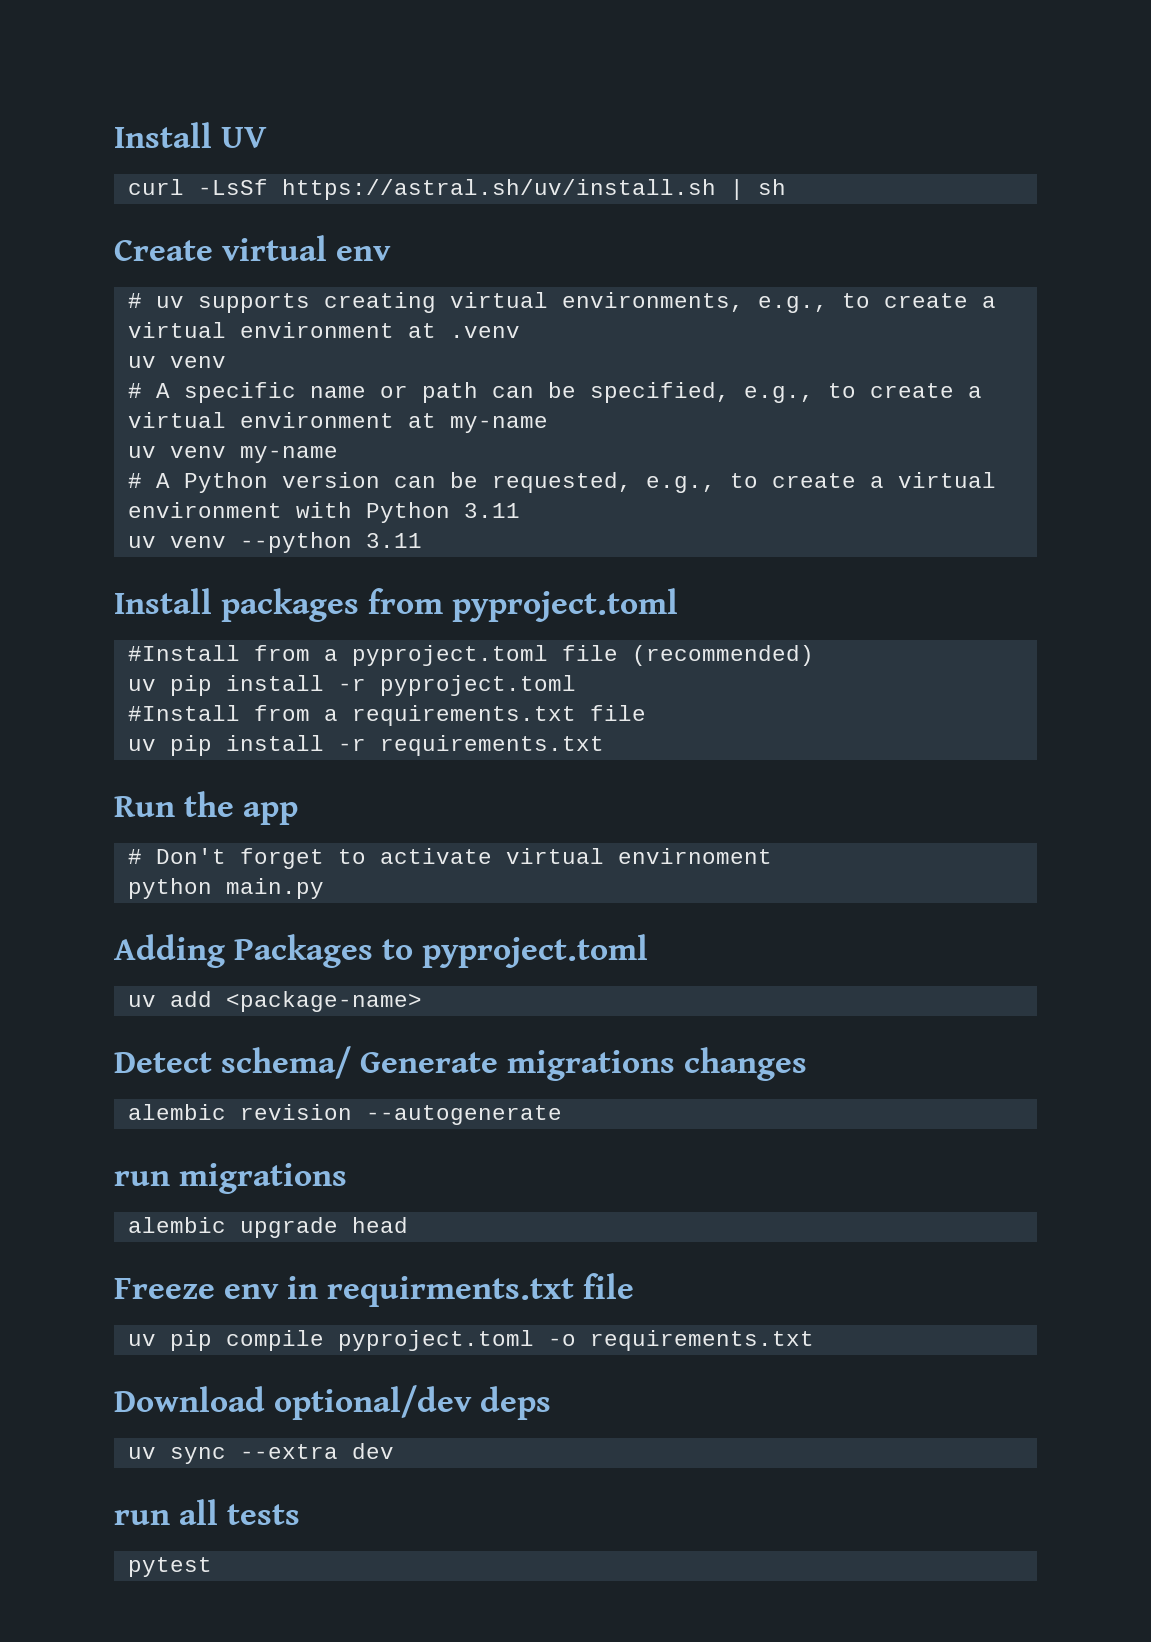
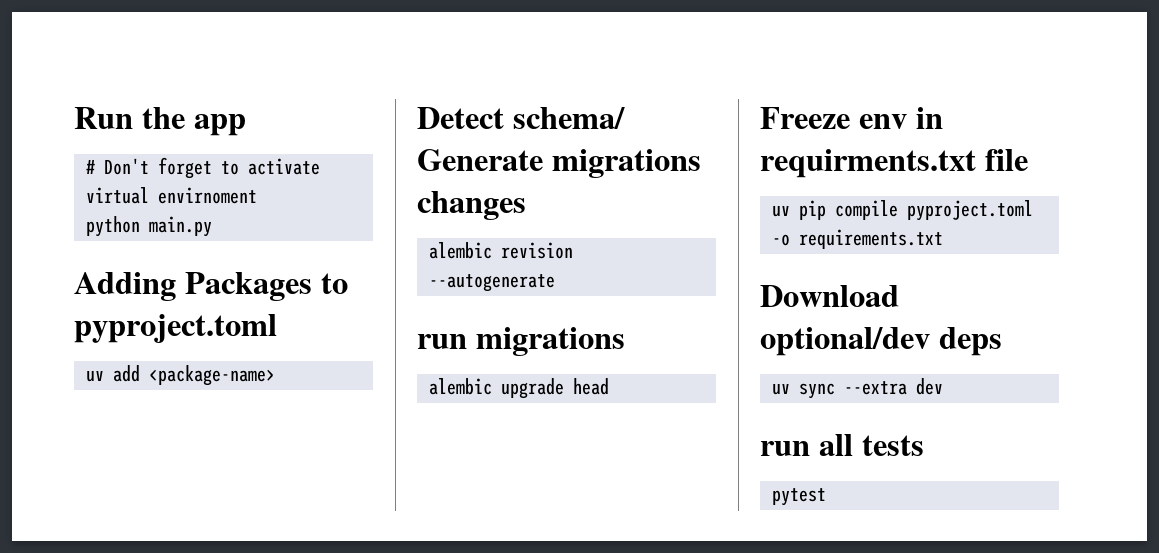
- Install UV
- curl -LsSf https://astral.sh/uv/install.sh | sh
- Create virtual env
- # uv supports creating virtual environments, e.g., to create a virtual environment at .venv
- uv venv
- # A specific name or path can be specified, e.g., to create a virtual environment at my-name
- uv venv my-name
- # A Python version can be requested, e.g., to create a virtual environment with Python 3.11
- uv venv --python 3.11
- Install packages from pyproject.toml
- #Install from a pyproject.toml file (recommended)
- uv pip install -r pyproject.toml
- #Install from a requirements.txt file
- uv pip install -r requirements.txt

